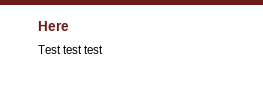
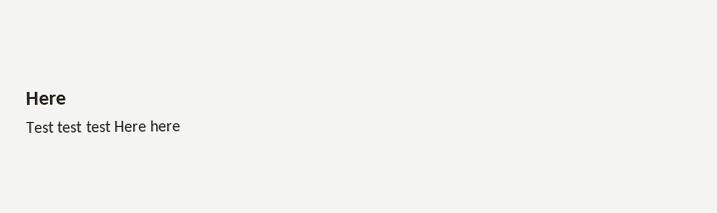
- Test test test
+ Test test test Here here

